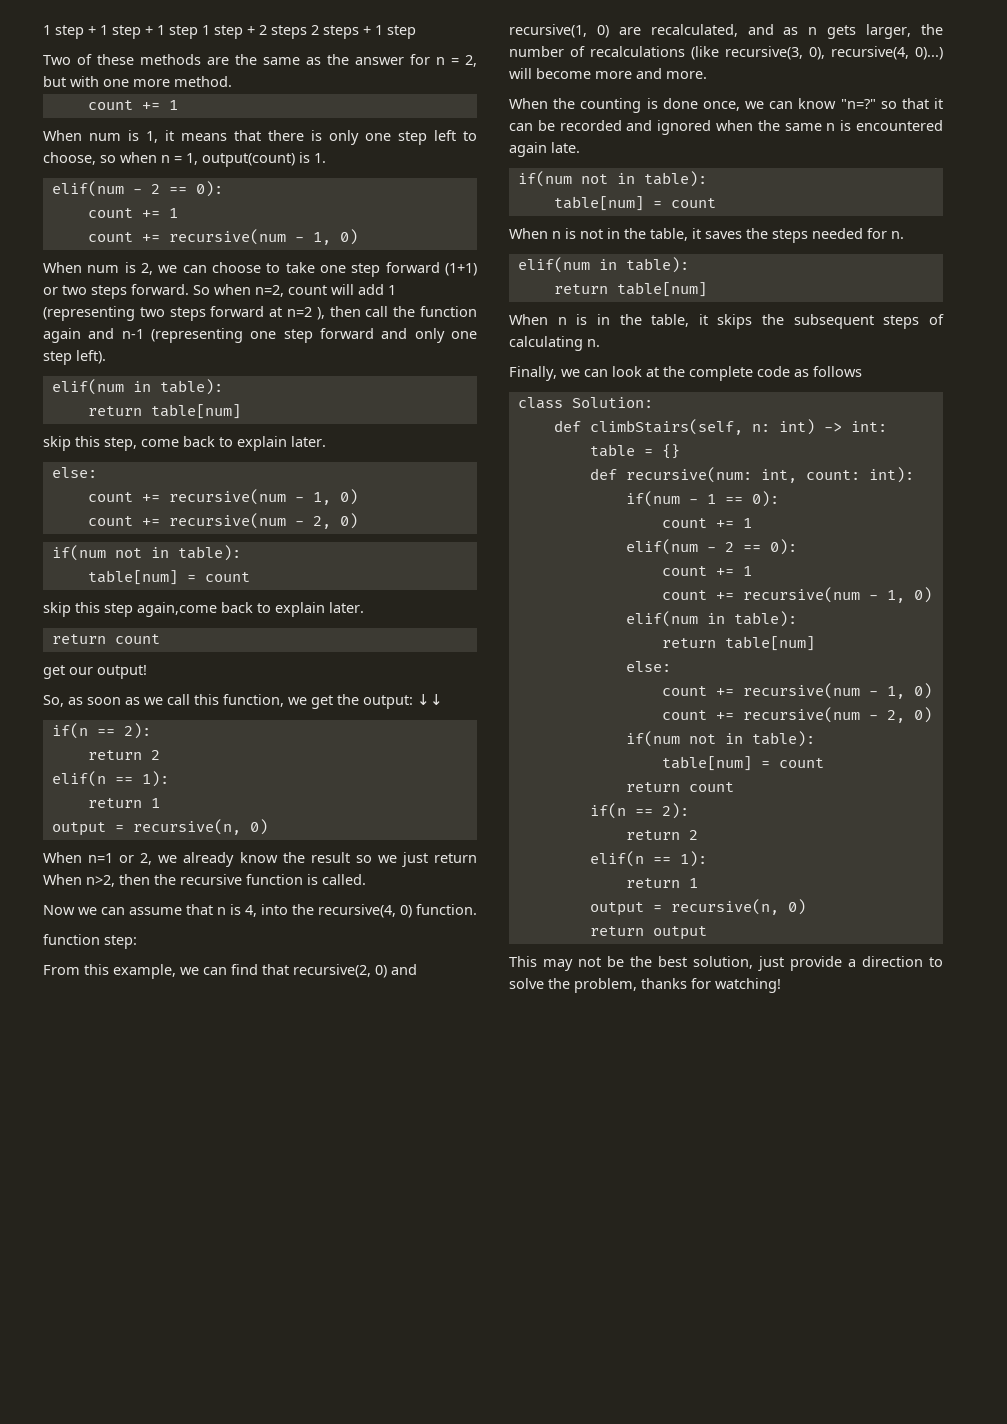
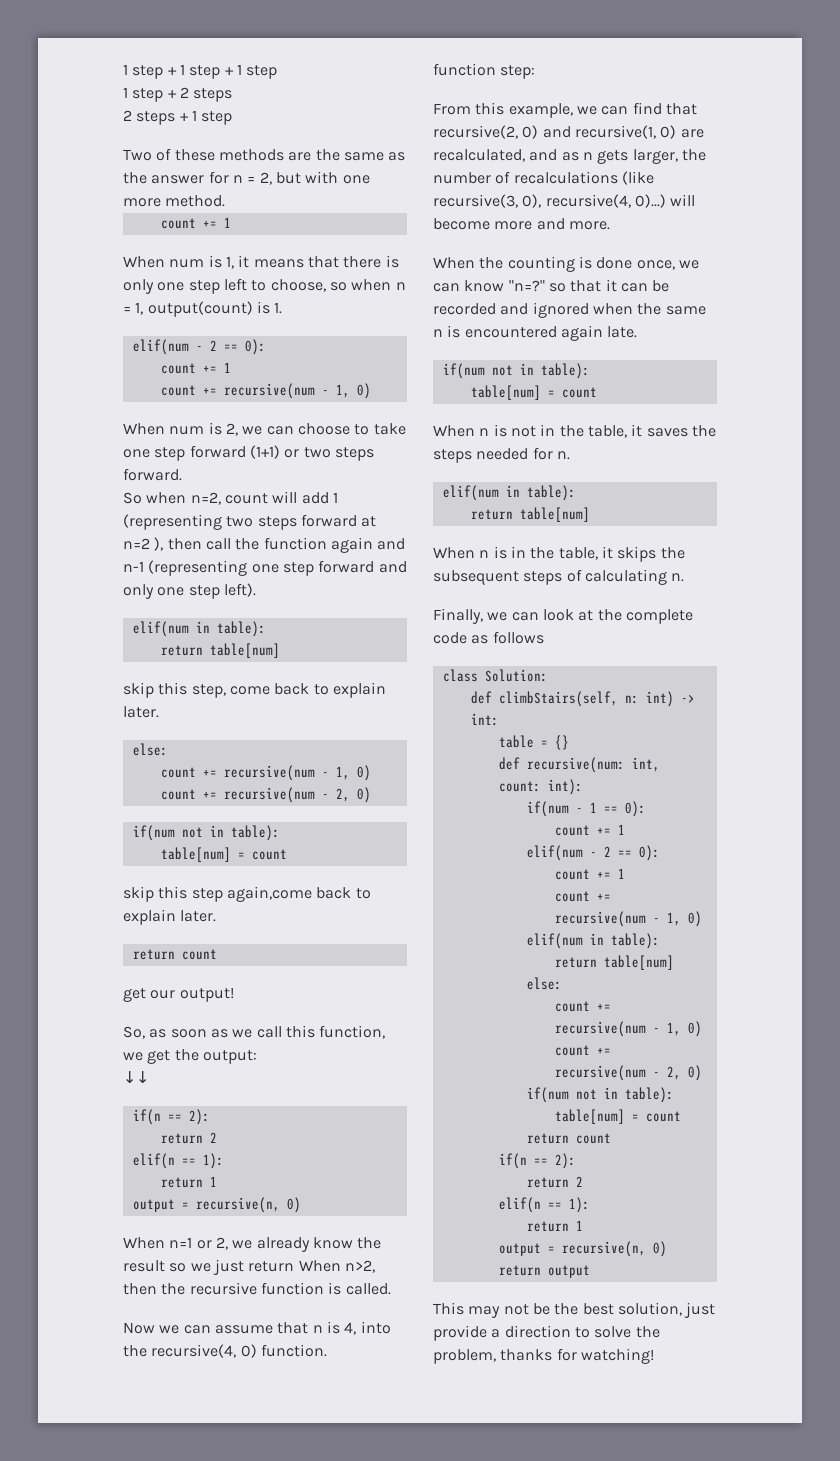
- 1 step + 1 step + 1 step 1 step + 2 steps 2 steps + 1 step
+ 1 step + 1 step + 1 step
+ 1 step + 2 steps
+ 2 steps + 1 step
- When num is 2, we can choose to take one step forward (1+1) or two steps forward. So when n=2, count will add 1 (representing two steps forward at n=2 ), then call the function again and n-1 (representing one step forward and only one step left).
+ When num is 2, we can choose to take one step forward (1+1) or two steps forward.
+ So when n=2, count will add 1 (representing two steps forward at n=2 ), then call the function again and n-1 (representing one step forward and only one step left).
- So, as soon as we call this function, we get the output: ↓↓
+ So, as soon as we call this function, we get the output:
+ ↓↓

